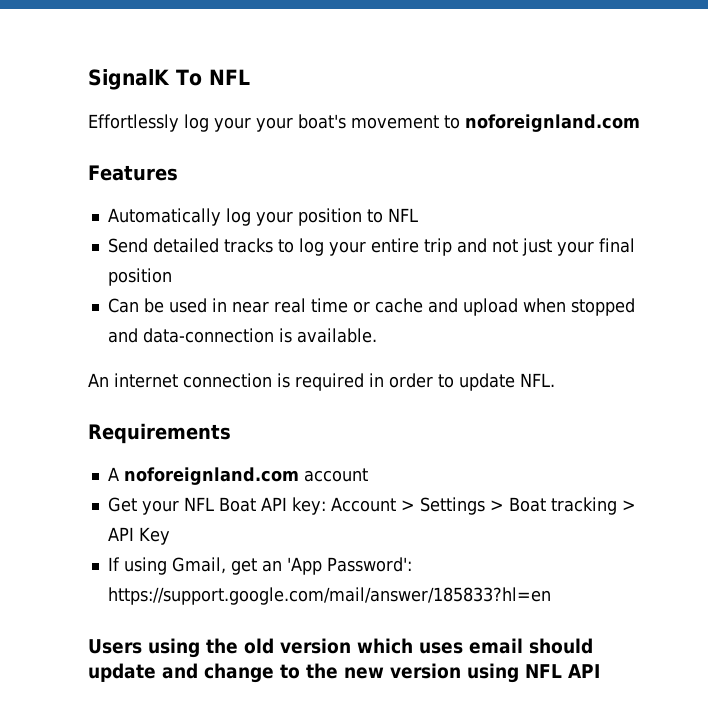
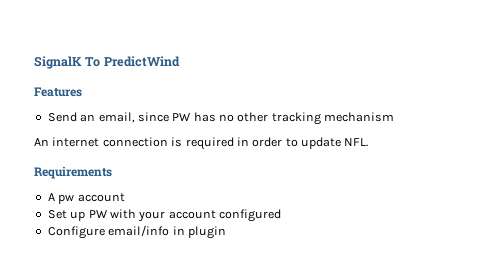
- SignalK To NFL
- Effortlessly log your your boat's movement to noforeignland.com
+ SignalK To PredictWind
  Features
- Automatically log your position to NFL
- Send detailed tracks to log your entire trip and not just your final position
- Can be used in near real time or cache and upload when stopped and data-connection is available.
+ Send an email, since PW has no other tracking mechanism
- A noforeignland.com account
+ A pw account
- Get your NFL Boat API key: Account > Settings > Boat tracking > API Key
- If using Gmail, get an 'App Password': https://support.google.com/mail/answer/185833?hl=en
- Users using the old version which uses email should update and change to the new version using NFL API
+ Set up PW with your account configured
+ Configure email/info in plugin

